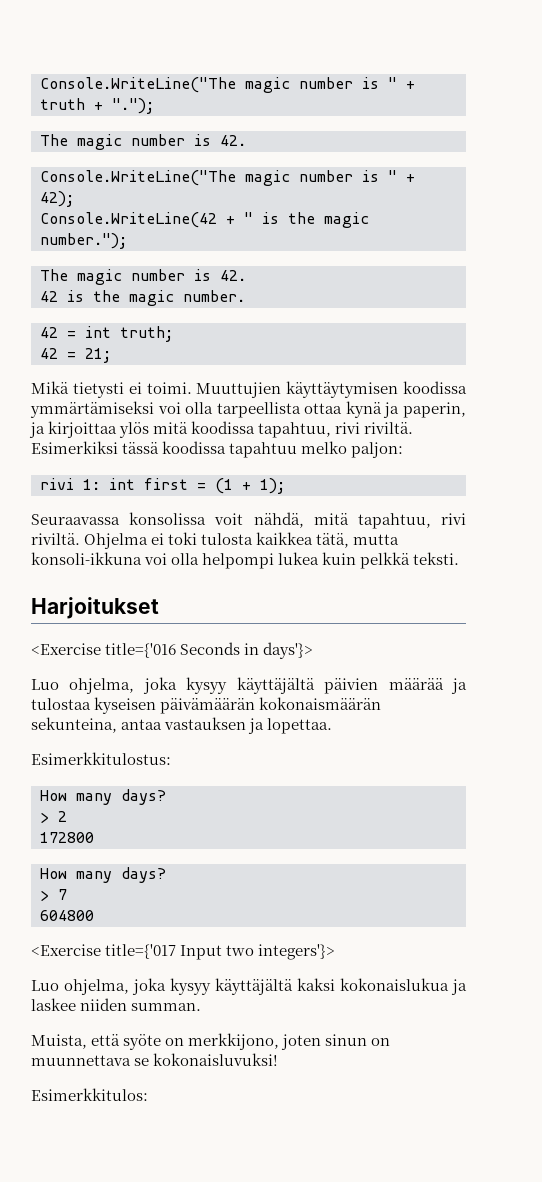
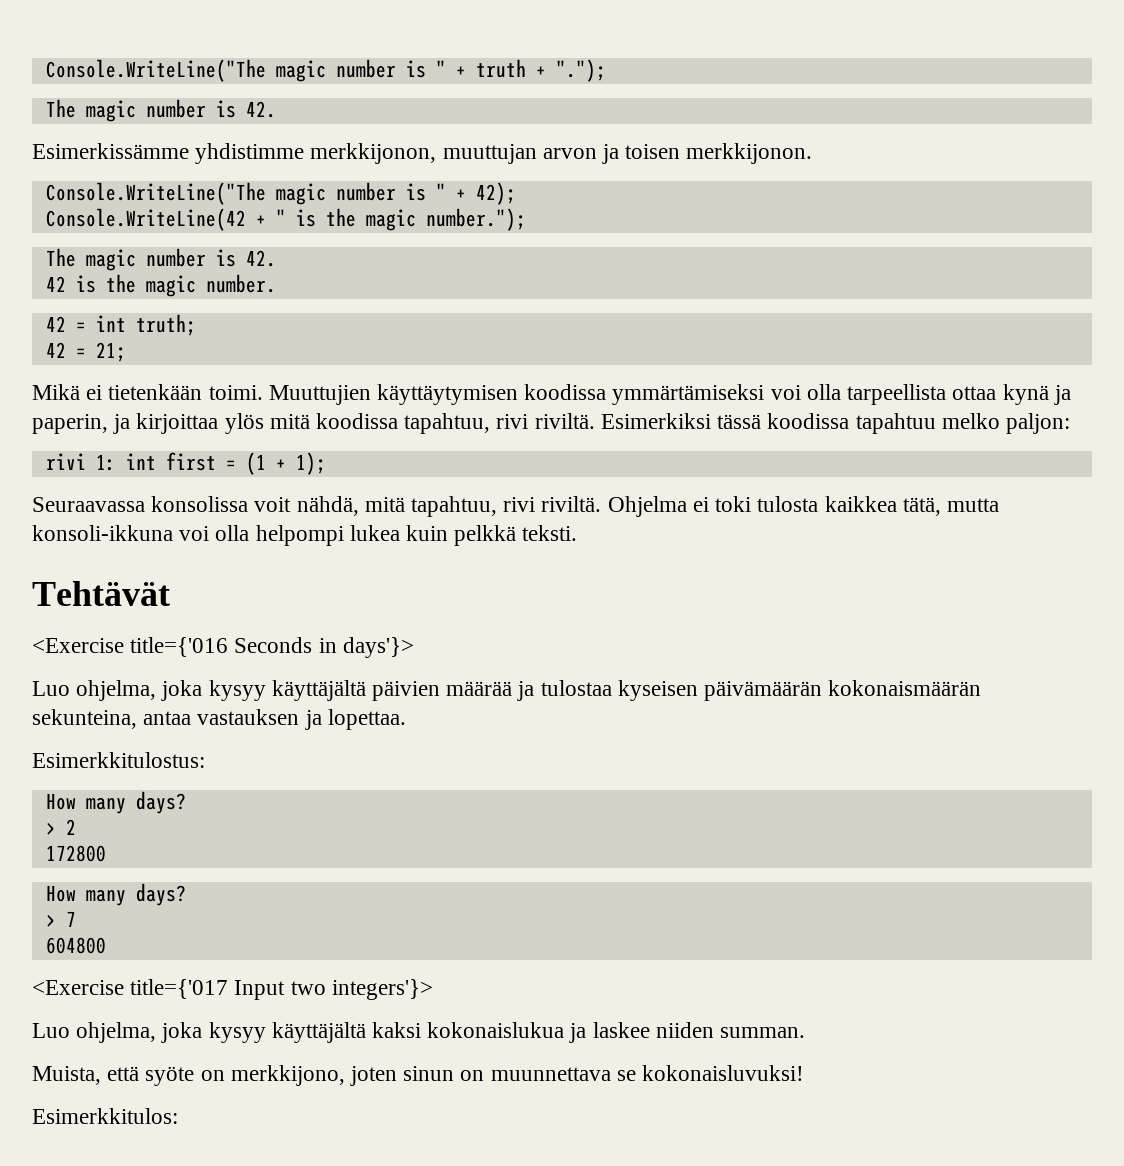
+ Esimerkissämme yhdistimme merkkijonon, muuttujan arvon ja toisen merkkijonon.
- Mikä tietysti ei toimi.
+ Mikä ei tietenkään toimi.
- Harjoitukset
+ Tehtävät

